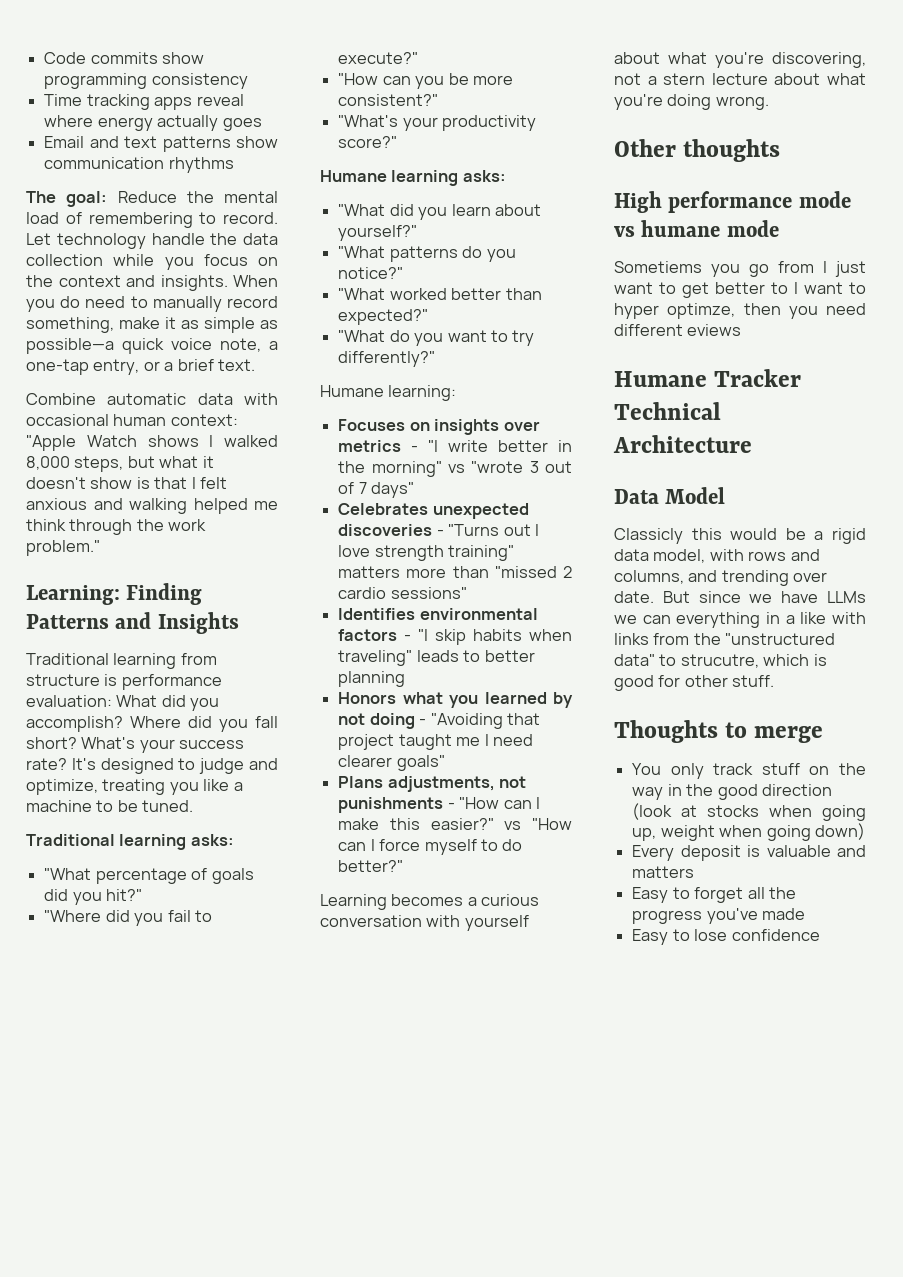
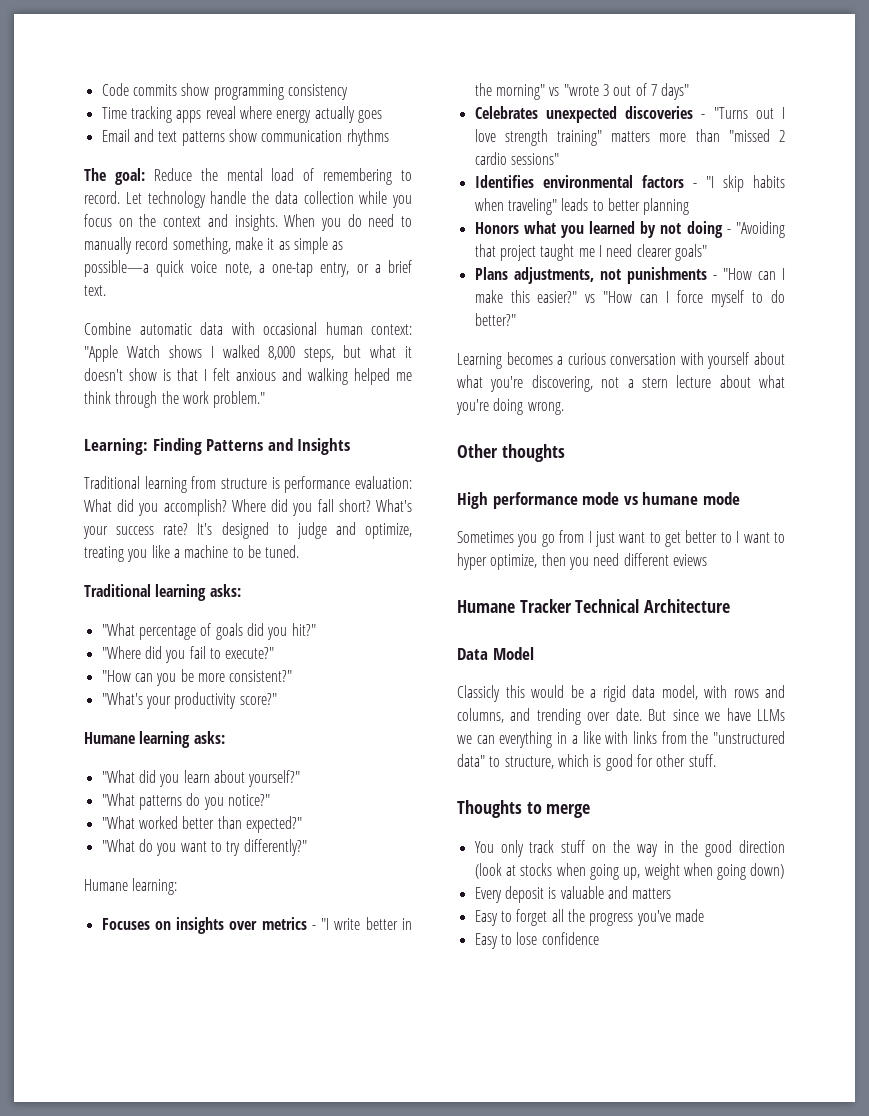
- Sometiems you go from I just want to get better to I want to hyper optimze, then you need different eviews
+ Sometimes you go from I just want to get better to I want to hyper optimize, then you need different eviews
- But since we have LLMs we can everything in a like with links from the "unstructured data" to strucutre, which is good for other stuff.
+ But since we have LLMs we can everything in a like with links from the "unstructured data" to structure, which is good for other stuff.

